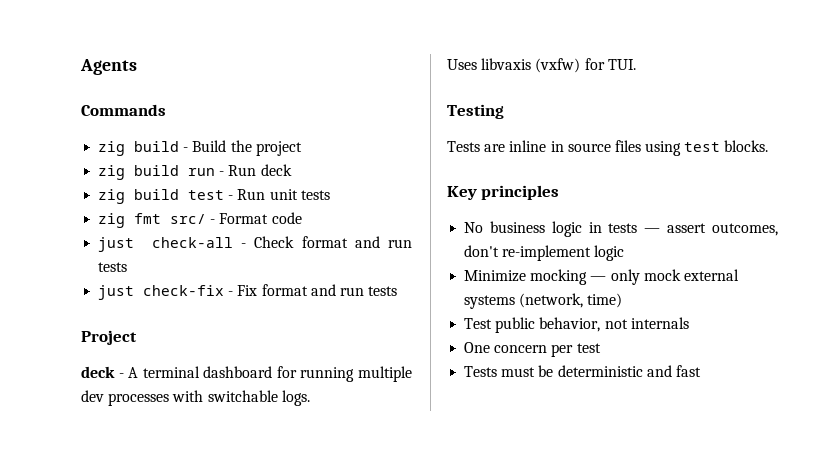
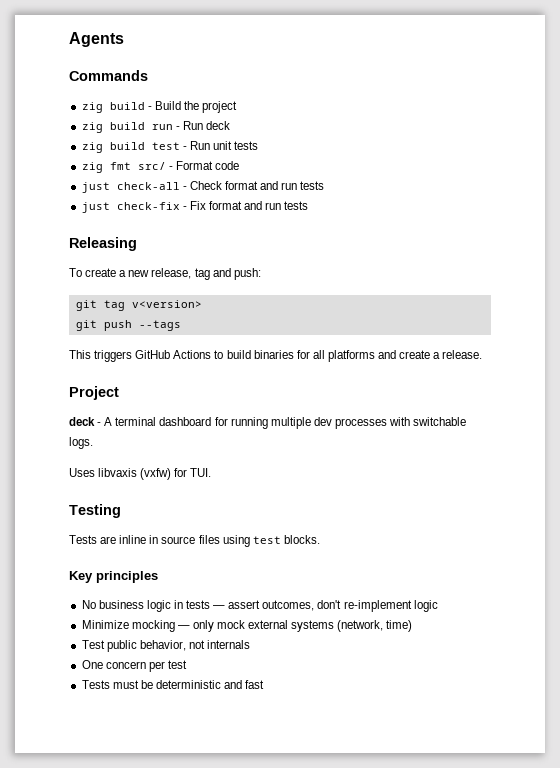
+ Releasing
+ To create a new release, tag and push:
+ git tag v<version>
+ git push --tags
+ This triggers GitHub Actions to build binaries for all platforms and create a release.

